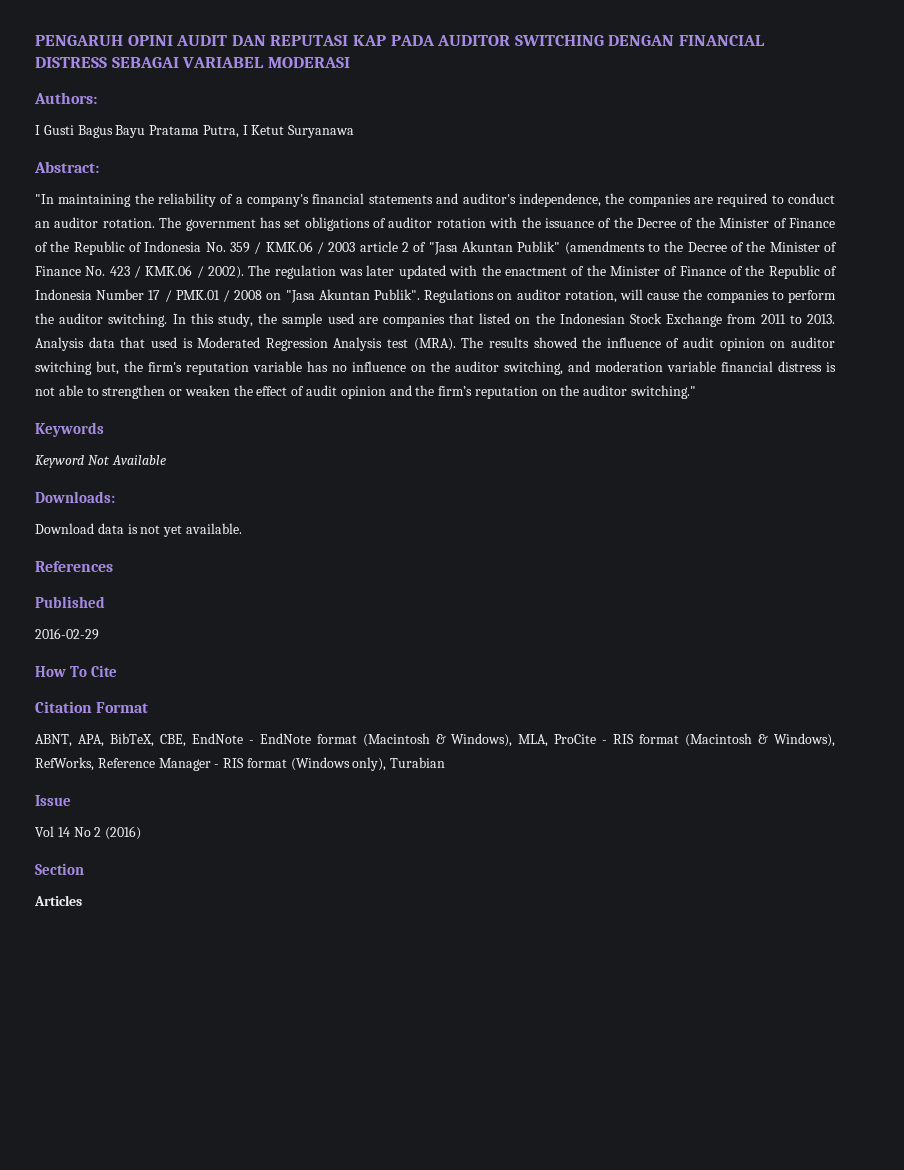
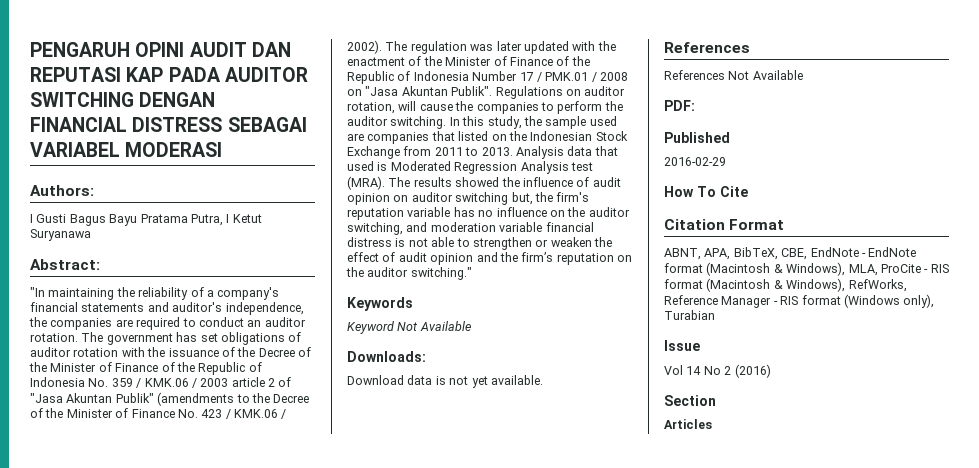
+ References Not Available
+ PDF:

